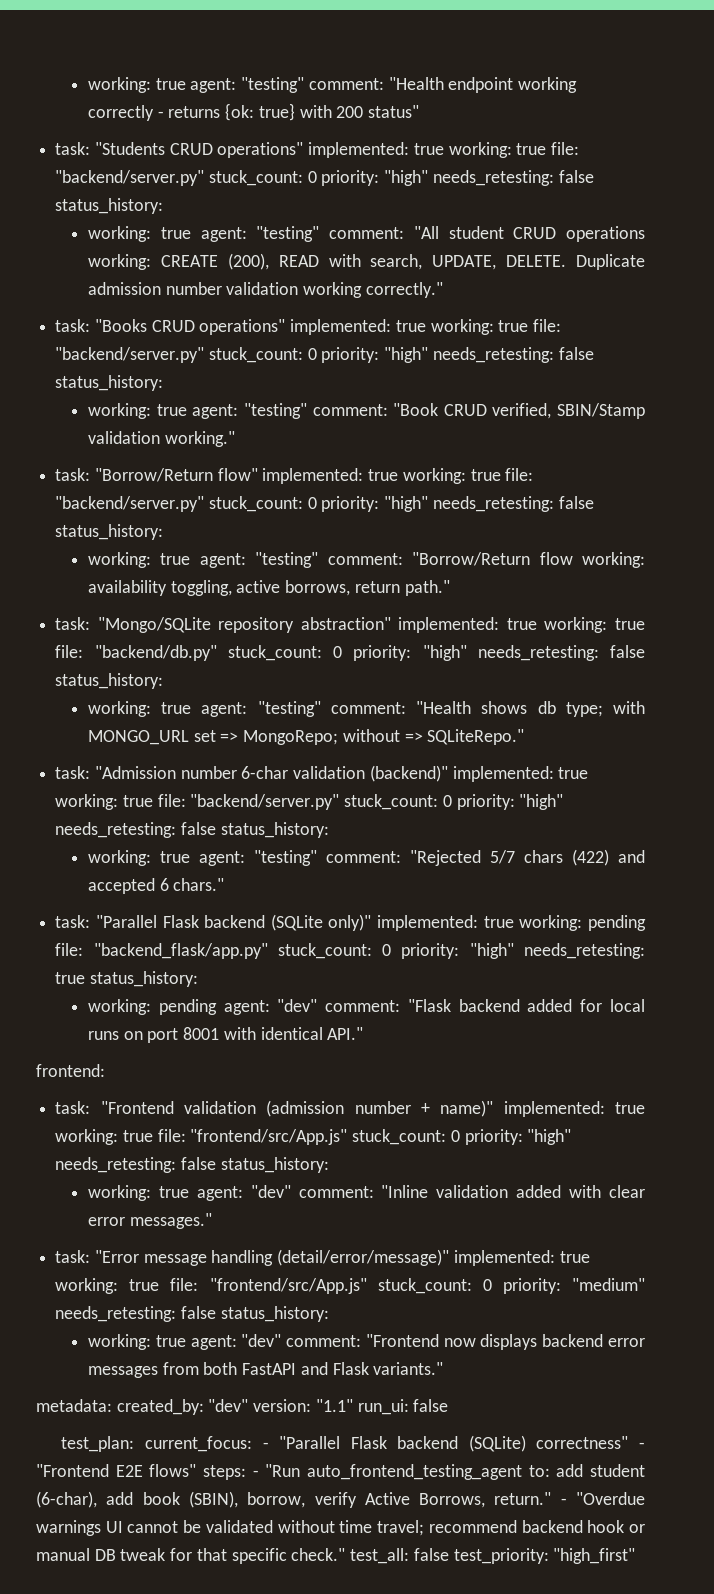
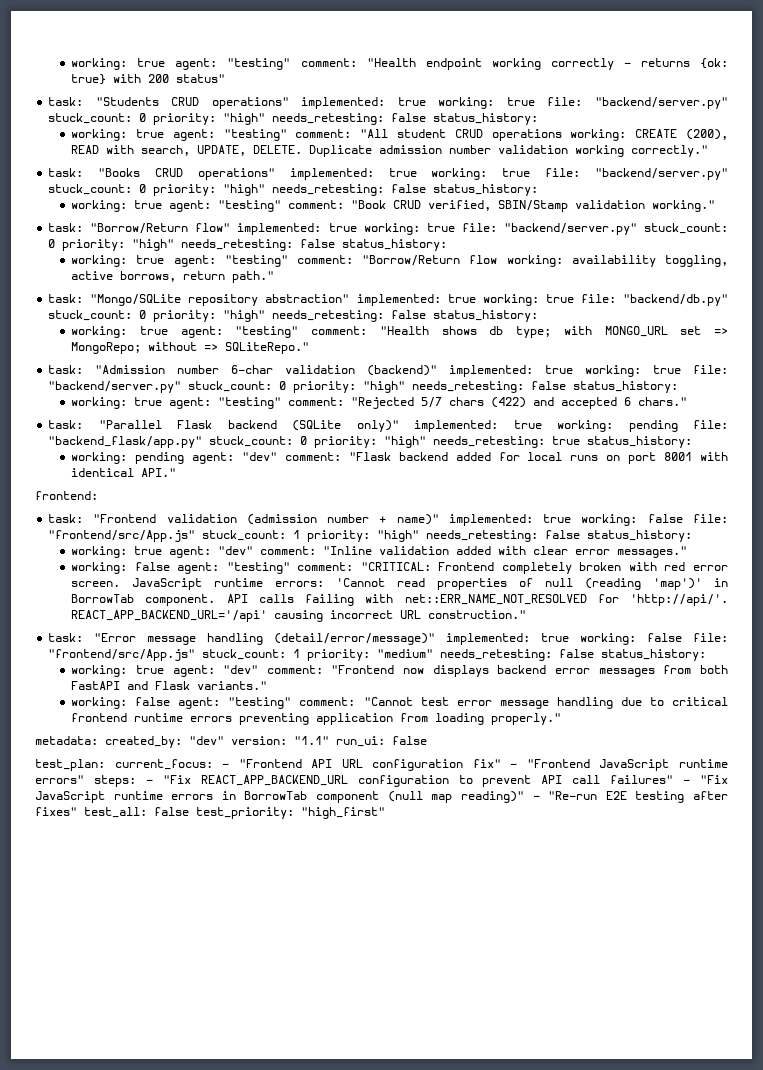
- task: "Frontend validation (admission number + name)" implemented: true working: true file: "frontend/src/App.js" stuck_count: 0 priority: "high" needs_retesting: false status_history:
+ task: "Frontend validation (admission number + name)" implemented: true working: false file: "frontend/src/App.js" stuck_count: 1 priority: "high" needs_retesting: false status_history:
+ working: false agent: "testing" comment: "CRITICAL: Frontend completely broken with red error screen. JavaScript runtime errors: 'Cannot read properties of null (reading 'map')' in BorrowTab component. API calls failing with net::ERR_NAME_NOT_RESOLVED for 'http://api/'. REACT_APP_BACKEND_URL='/api' causing incorrect URL construction."
- task: "Error message handling (detail/error/message)" implemented: true working: true file: "frontend/src/App.js" stuck_count: 0 priority: "medium" needs_retesting: false status_history:
+ task: "Error message handling (detail/error/message)" implemented: true working: false file: "frontend/src/App.js" stuck_count: 1 priority: "medium" needs_retesting: false status_history:
+ working: false agent: "testing" comment: "Cannot test error message handling due to critical frontend runtime errors preventing application from loading properly."
- test_plan: current_focus: - "Parallel Flask backend (SQLite) correctness" - "Frontend E2E flows" steps: - "Run auto_frontend_testing_agent to: add student (6-char), add book (SBIN), borrow, verify Active Borrows, return." - "Overdue warnings UI cannot be validated without time travel; recommend backend hook or manual DB tweak for that specific check." test_all: false test_priority: "high_first"
+ test_plan: current_focus: - "Frontend API URL configuration fix" - "Frontend JavaScript runtime errors" steps: - "Fix REACT_APP_BACKEND_URL configuration to prevent API call failures" - "Fix JavaScript runtime errors in BorrowTab component (null map reading)" - "Re-run E2E testing after fixes" test_all: false test_priority: "high_first"

